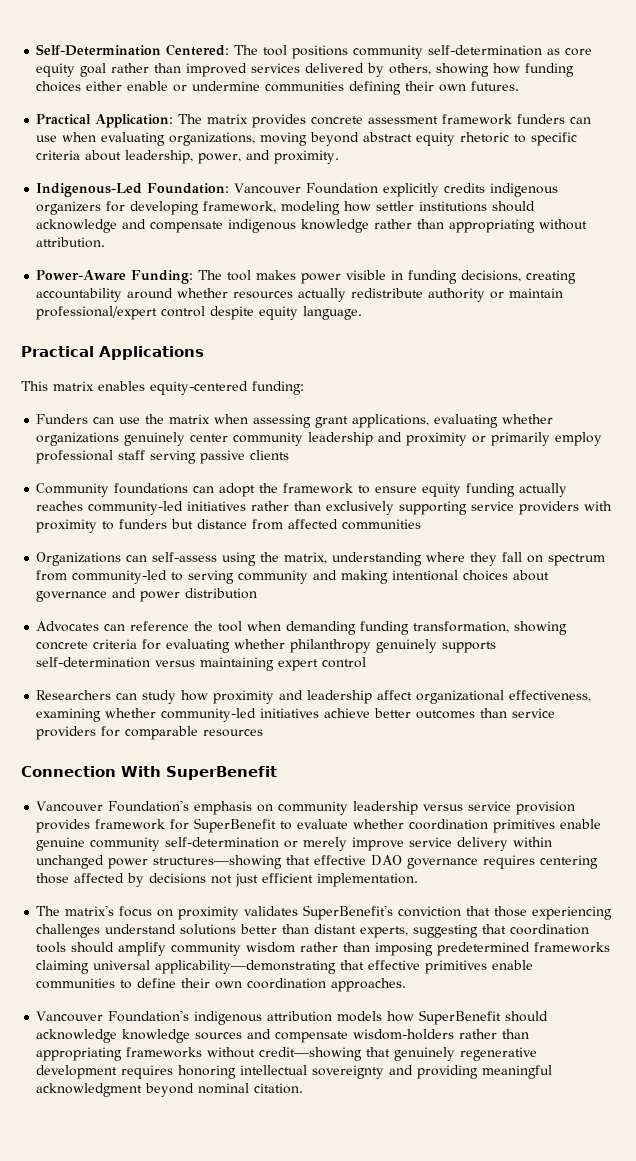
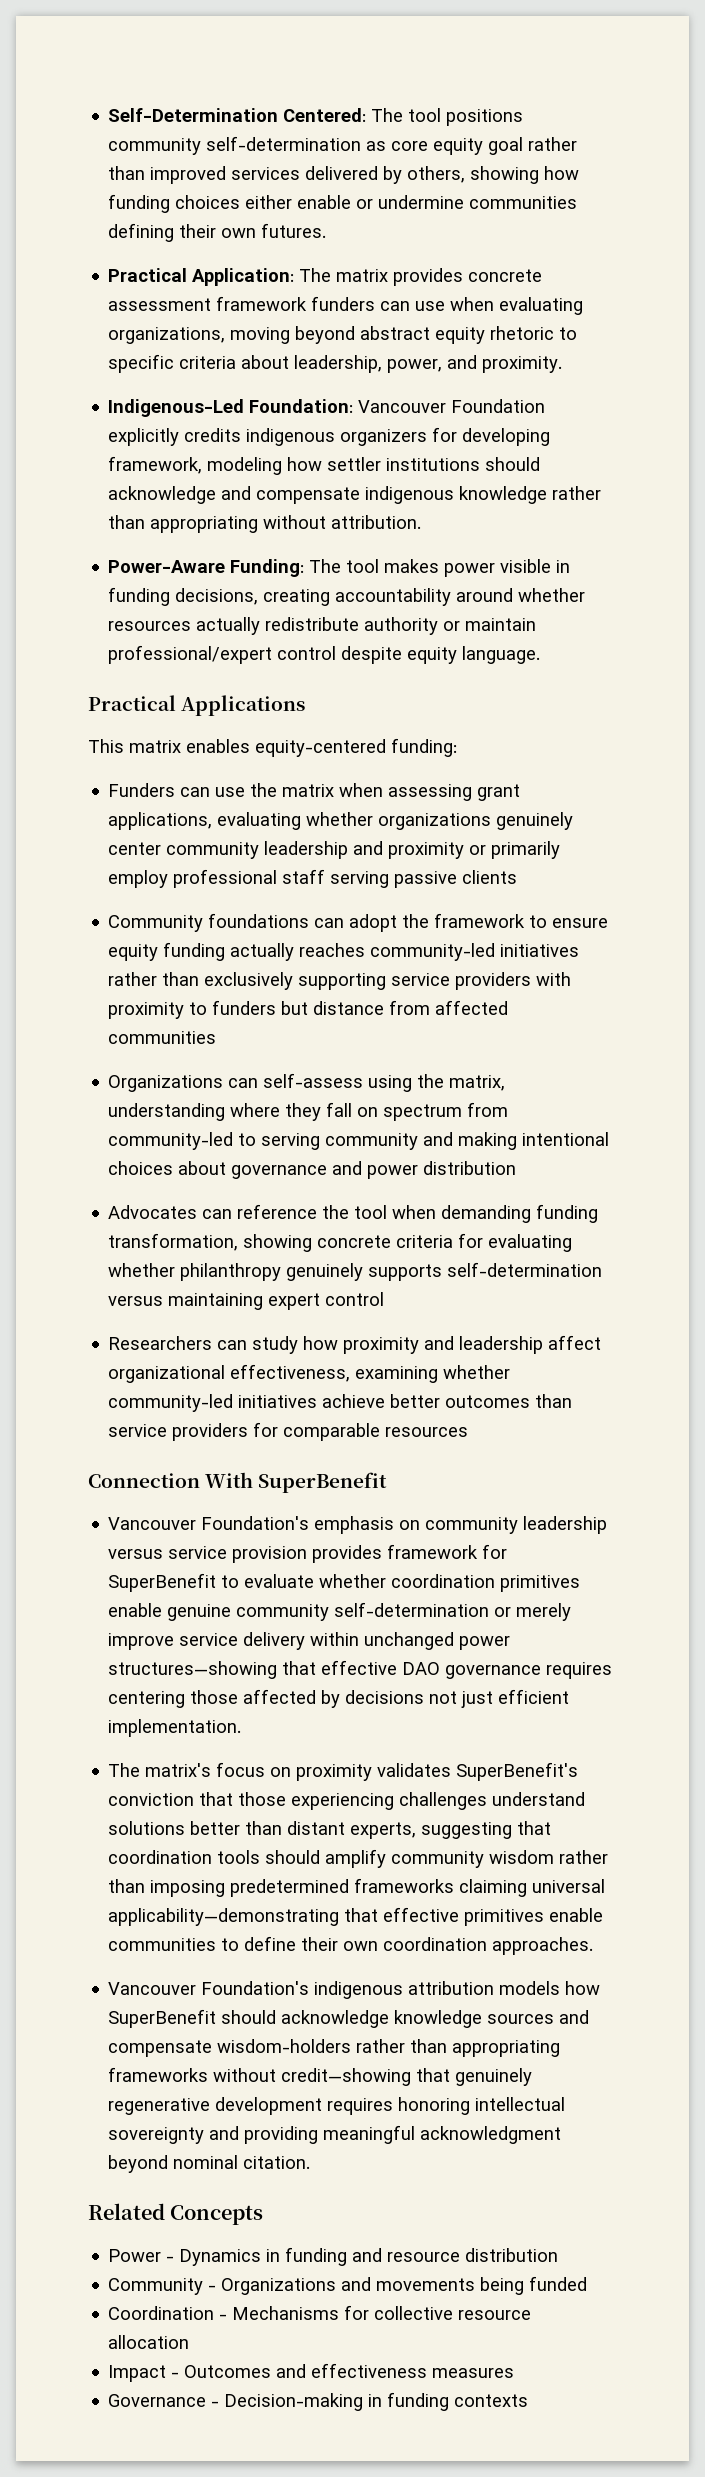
+ Related Concepts
+ Power - Dynamics in funding and resource distribution
+ Community - Organizations and movements being funded
+ Coordination - Mechanisms for collective resource allocation
+ Impact - Outcomes and effectiveness measures
+ Governance - Decision-making in funding contexts

